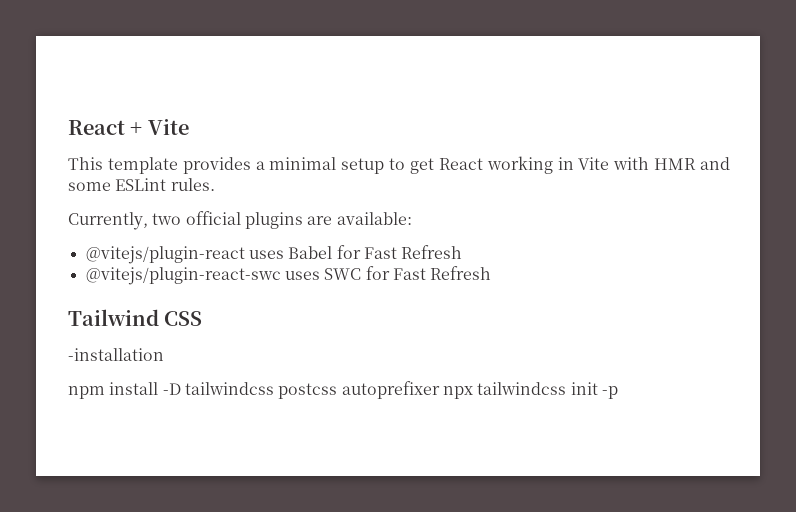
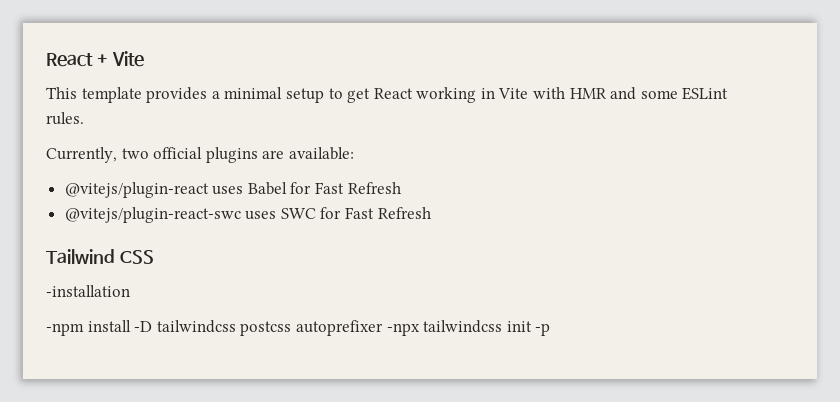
- npm install -D tailwindcss postcss autoprefixer npx tailwindcss init -p
+ -npm install -D tailwindcss postcss autoprefixer -npx tailwindcss init -p

